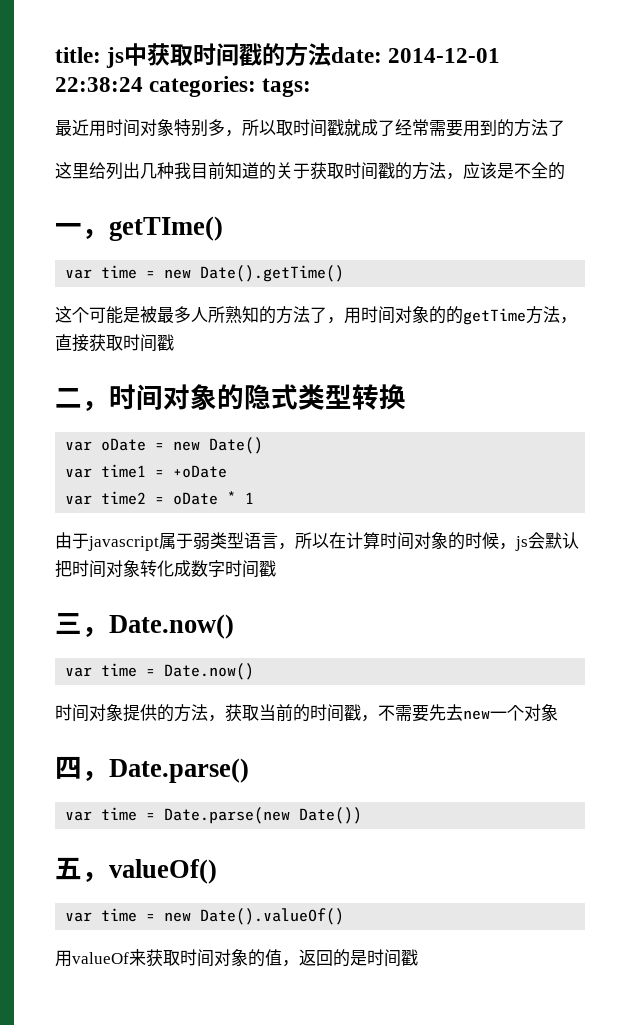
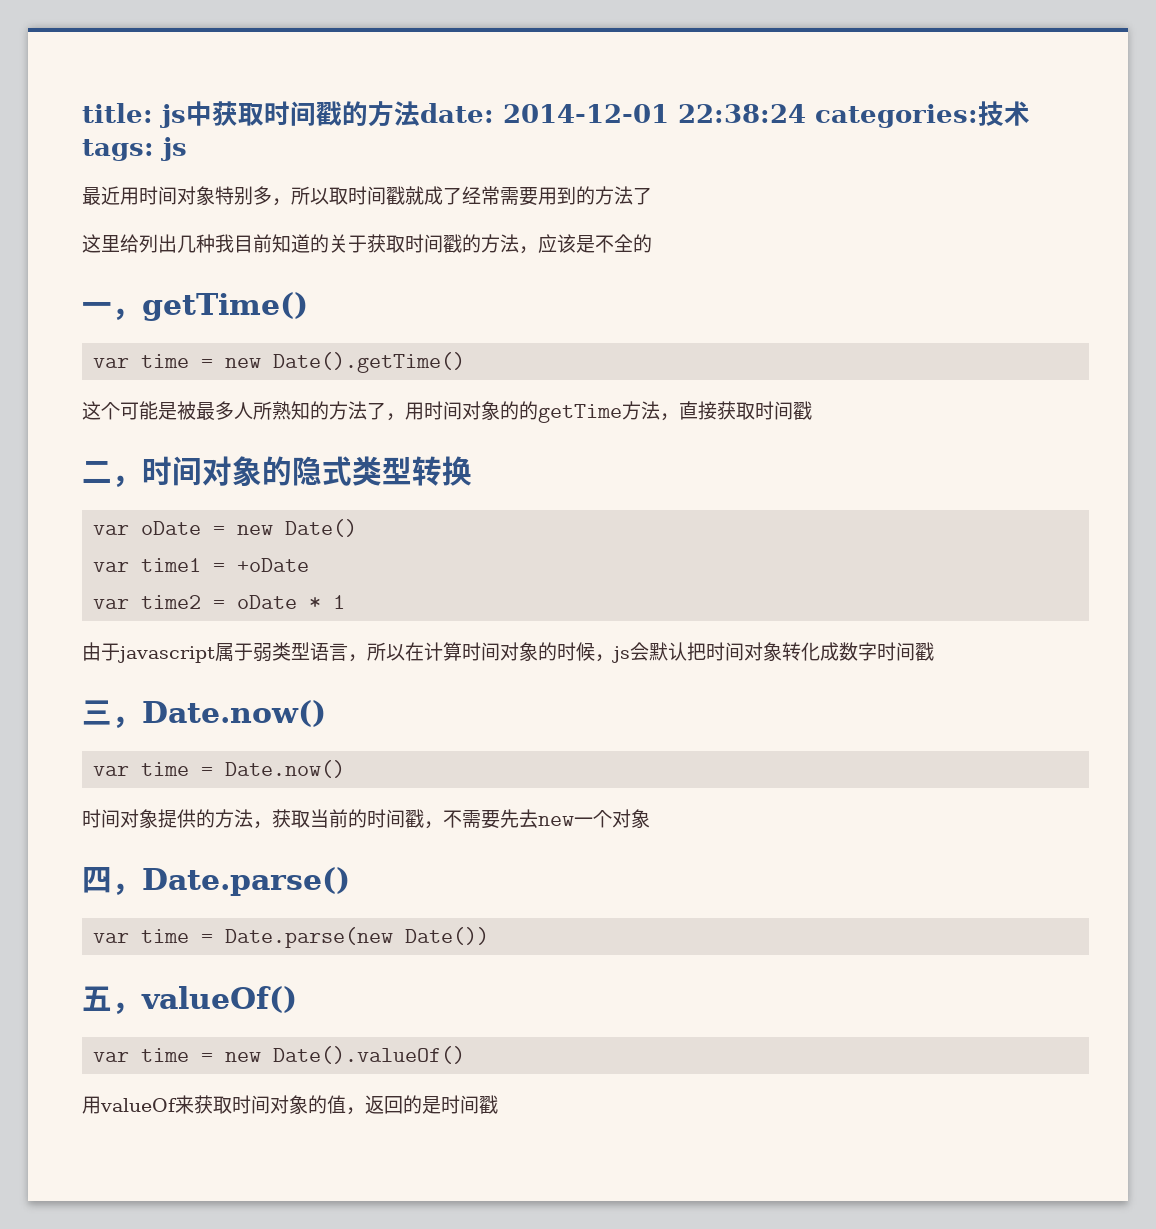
- title: js中获取时间戳的方法date: 2014-12-01 22:38:24 categories: tags:
+ title: js中获取时间戳的方法date: 2014-12-01 22:38:24 categories:技术tags: js
- 一，getTIme()
+ 一，getTime()

